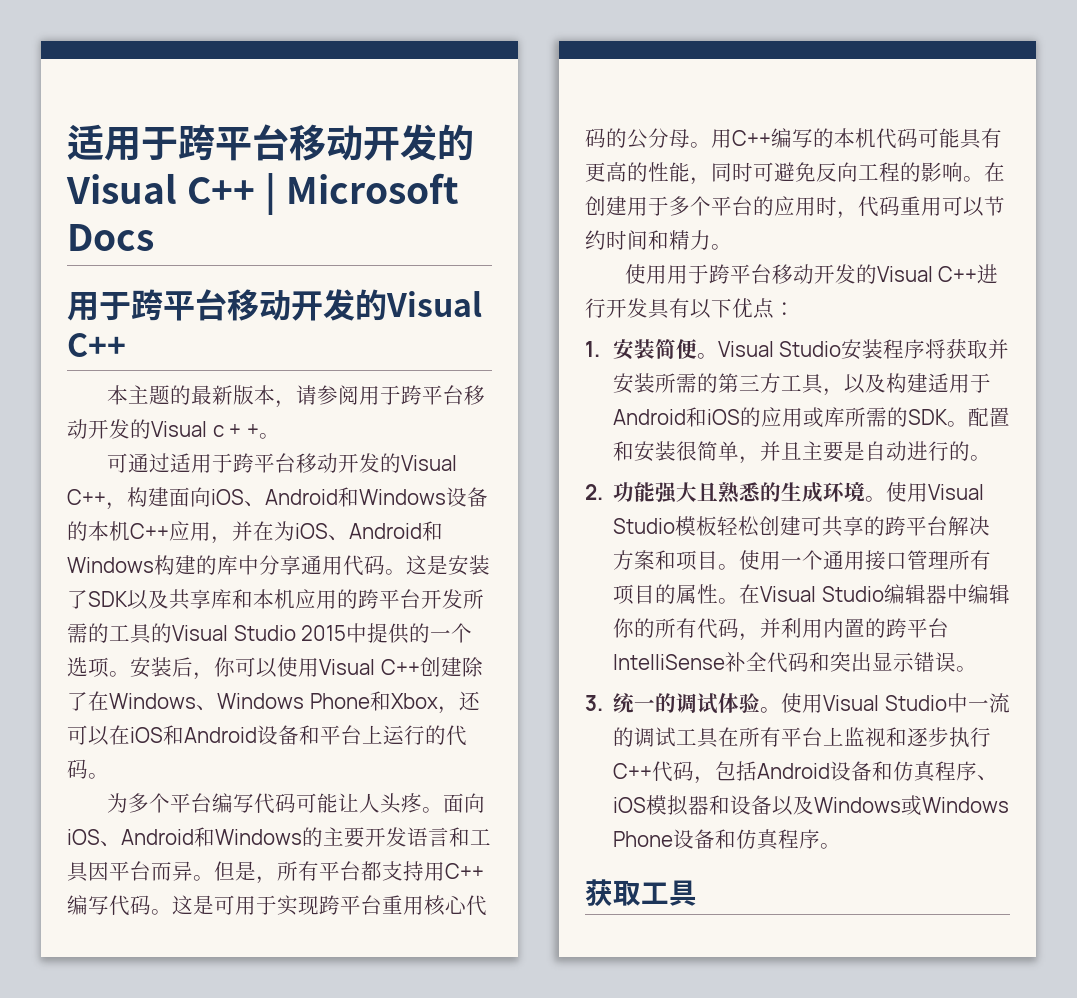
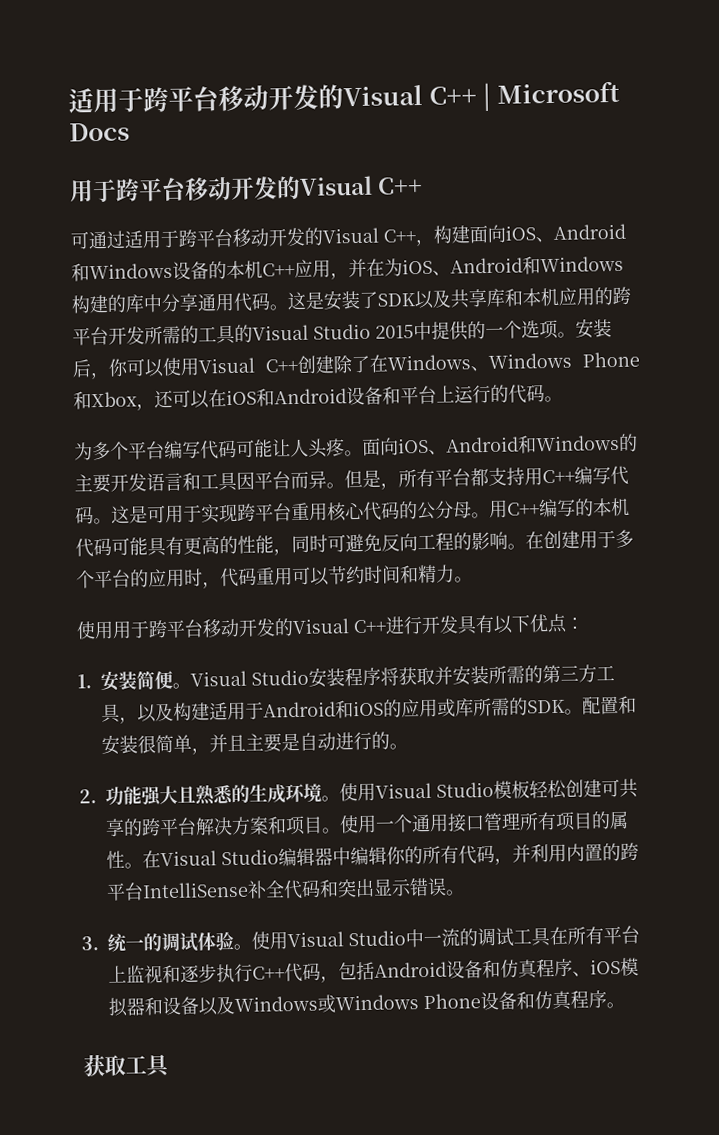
- 本主题的最新版本，请参阅用于跨平台移动开发的Visual c + +。

